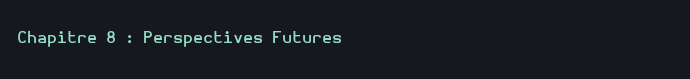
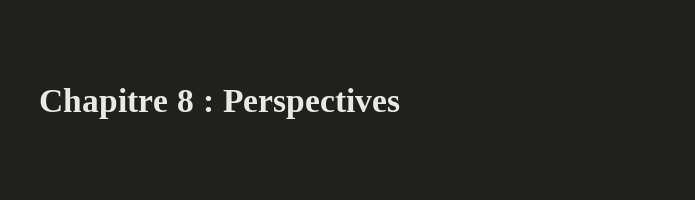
- Chapitre 8 : Perspectives Futures
+ Chapitre 8 : Perspectives

